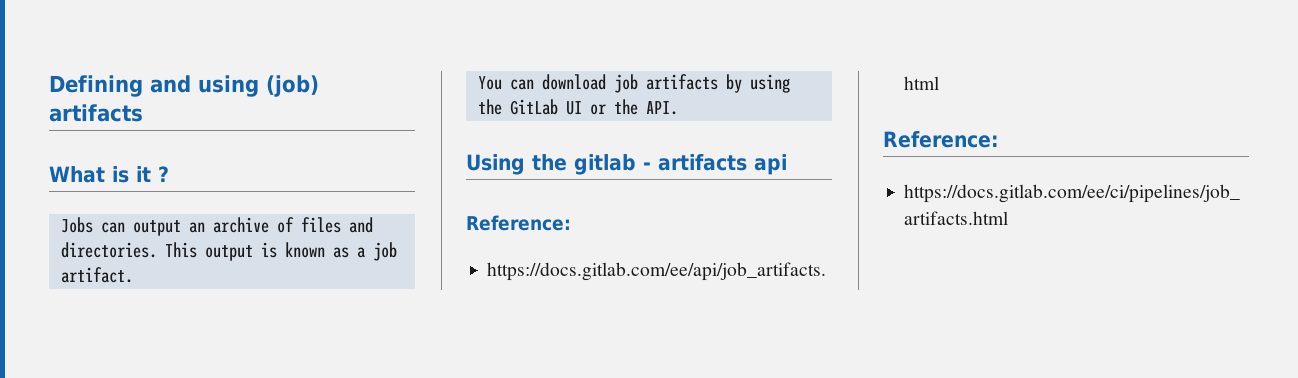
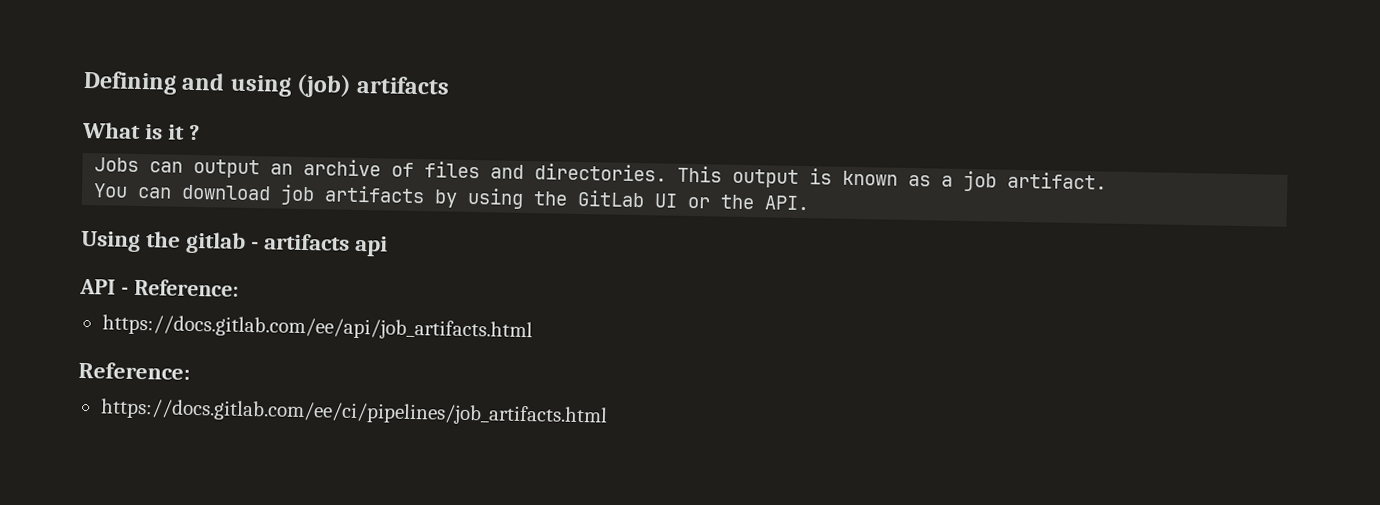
  Using the gitlab - artifacts api
- Reference:
+ API - Reference:

